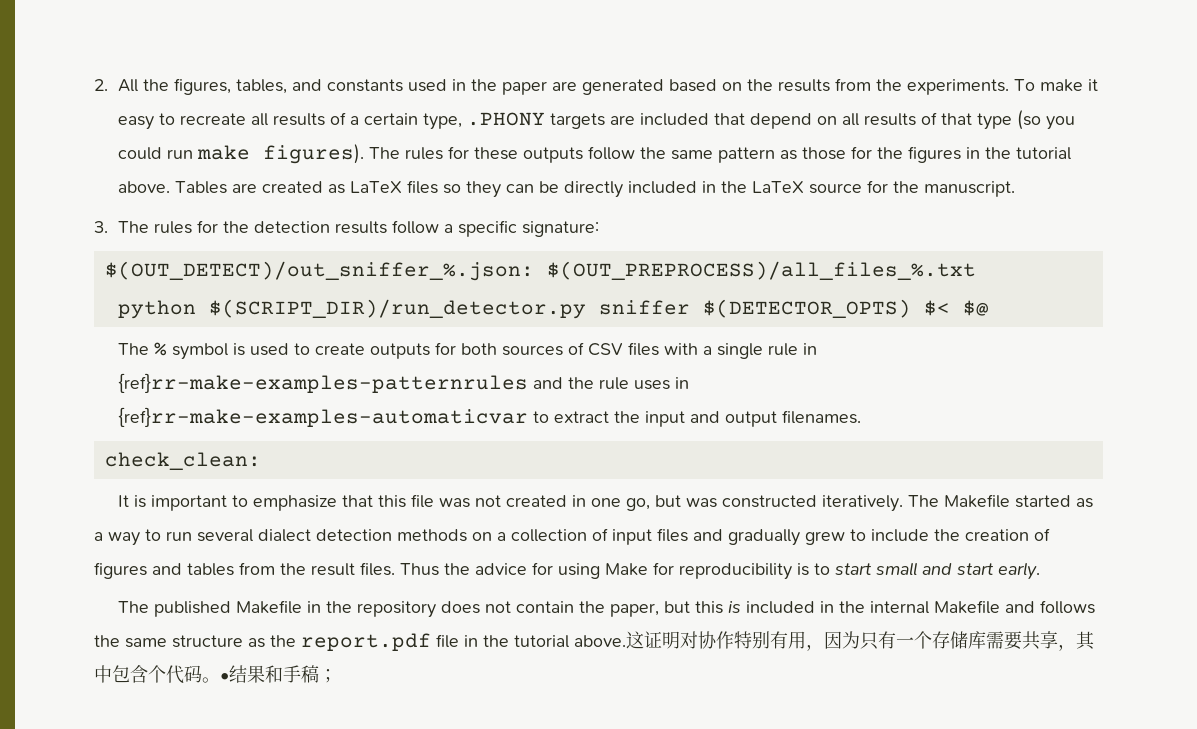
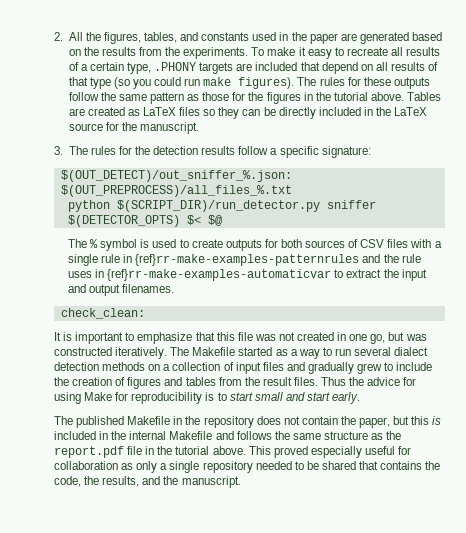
- 这证明对协作特别有用，因为只有一个存储库需要共享，其中包含个代码。•结果和手稿；
+ This proved especially useful for collaboration as only a single repository needed to be shared that contains the code, the results, and the manuscript.

